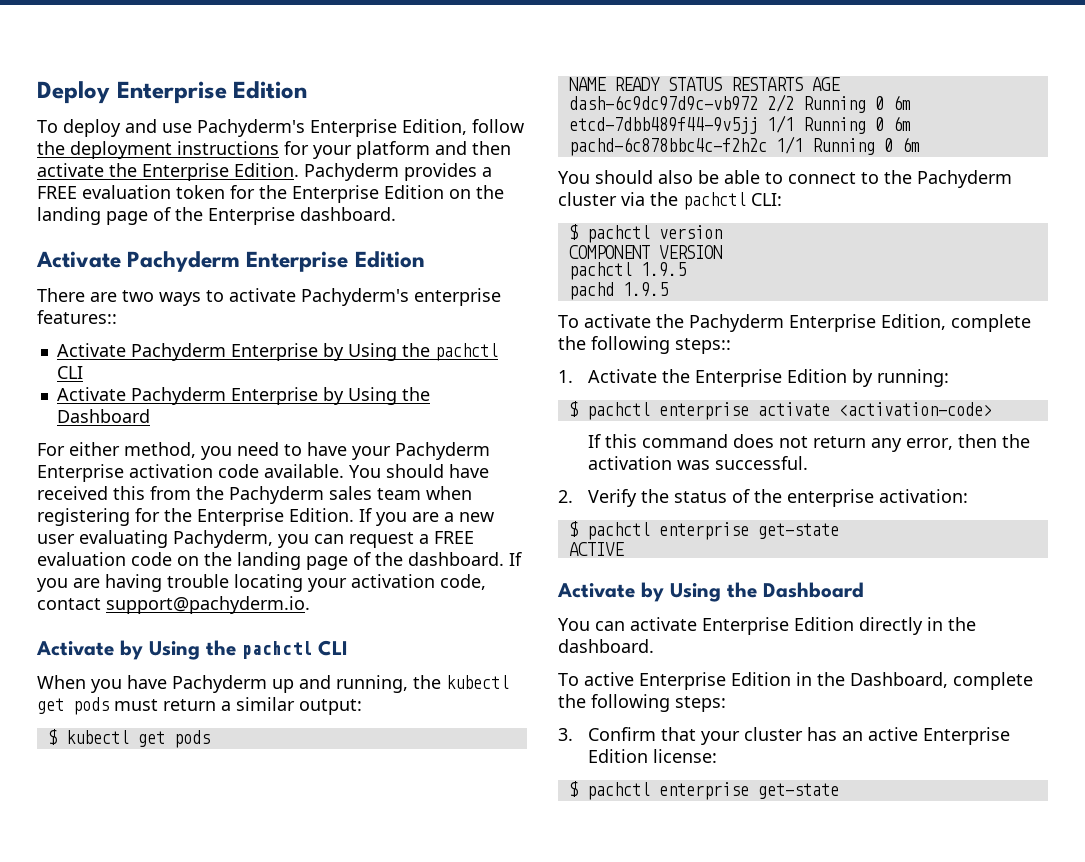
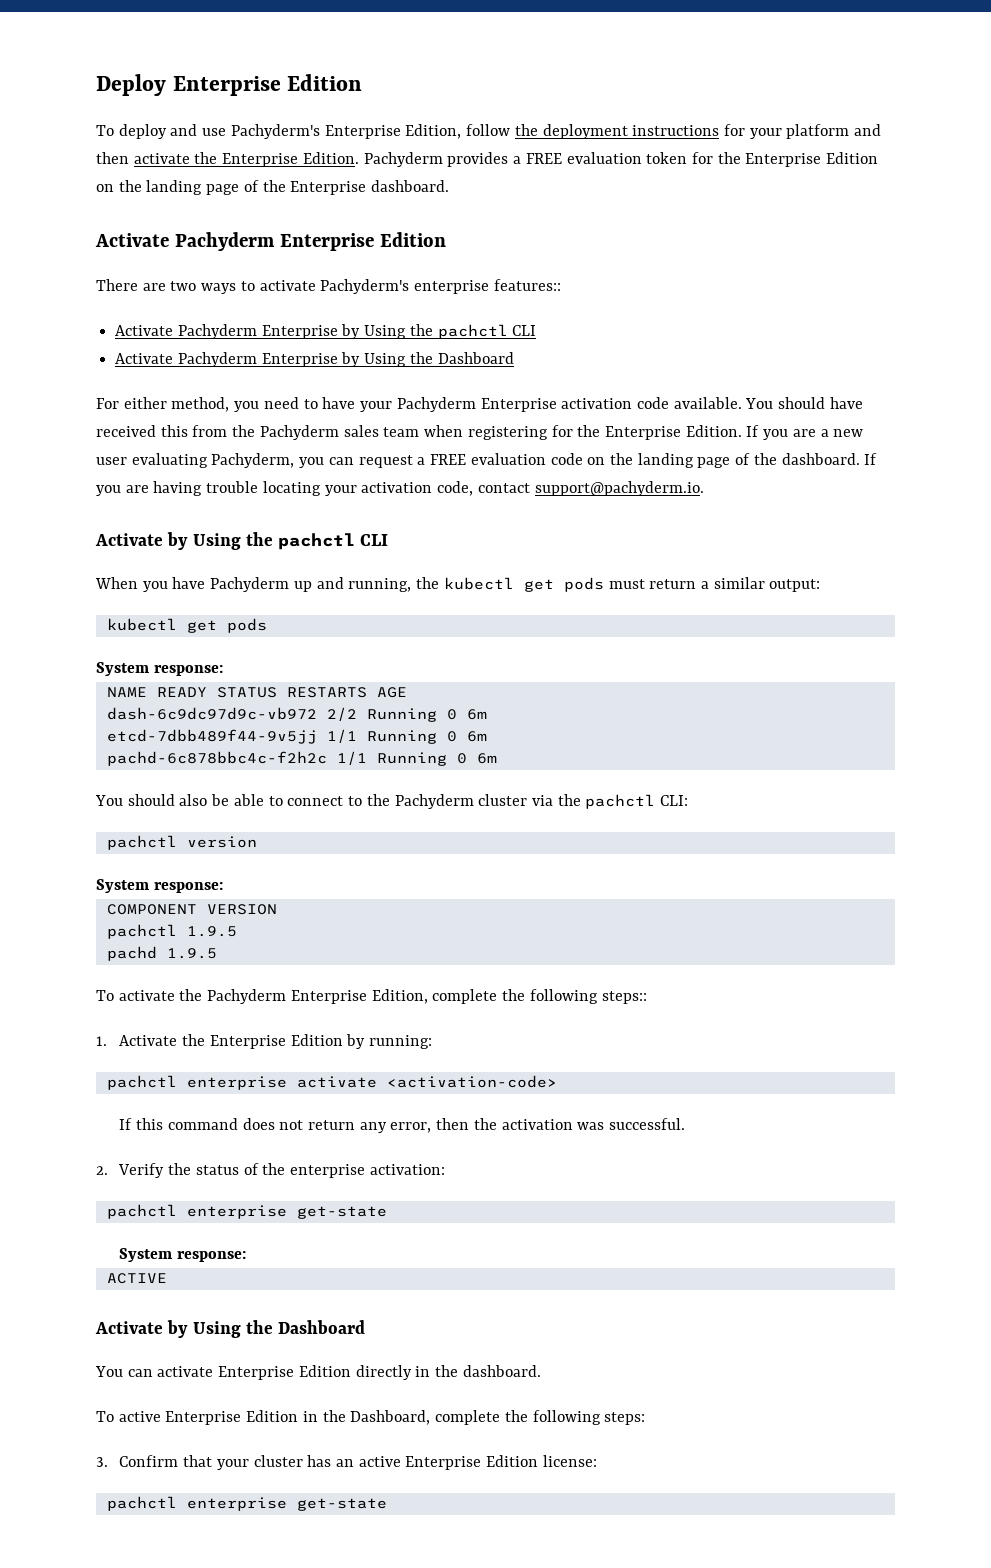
  When you have Pachyderm up and running, the kubectl get pods must return a similar output:
- $ kubectl get pods
+ kubectl get pods
+ System response:
- $ pachctl version
+ pachctl version
+ System response:
- $ pachctl enterprise activate <activation-code>
+ pachctl enterprise activate <activation-code>
  2. Verify the status of the enterprise activation:
- $ pachctl enterprise get-state
+ pachctl enterprise get-state
+ System response:
  3. Confirm that your cluster has an active Enterprise Edition license:
- $ pachctl enterprise get-state
+ pachctl enterprise get-state

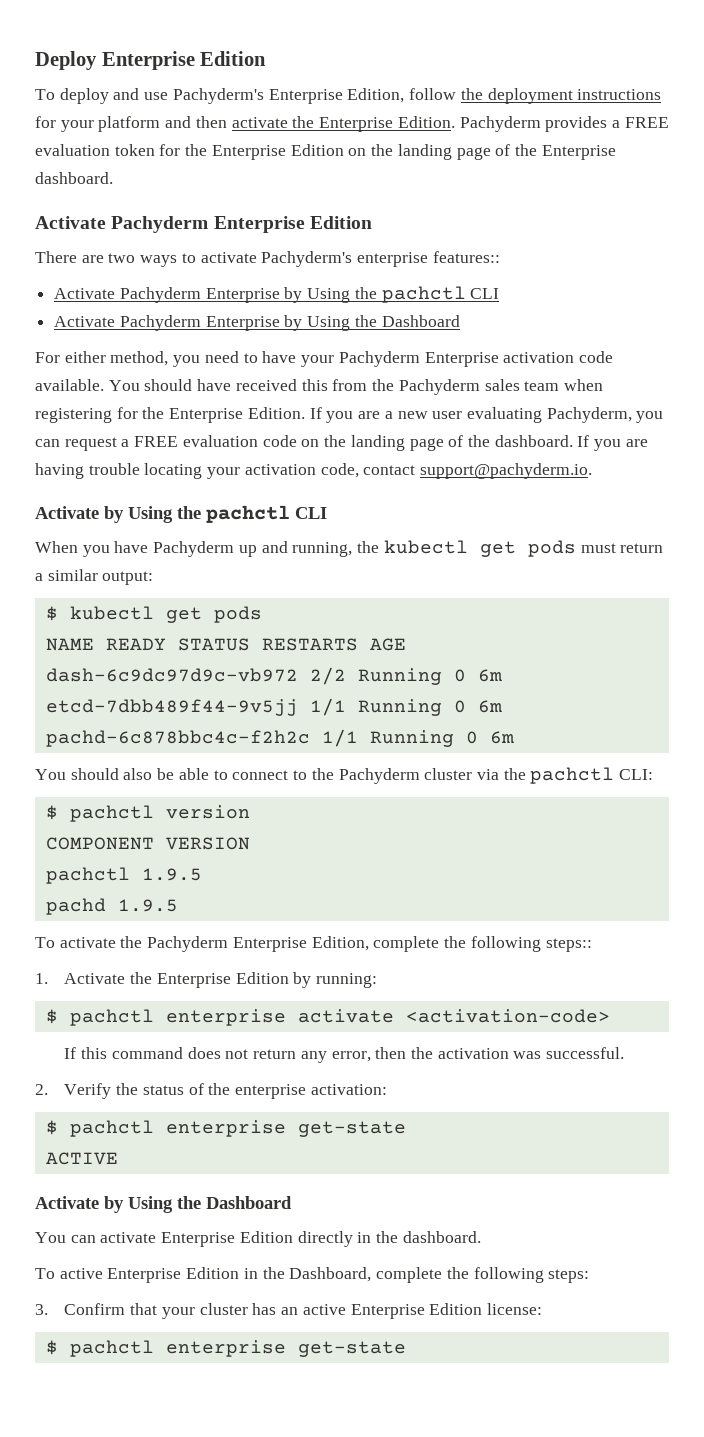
  When you have Pachyderm up and running, the kubectl get pods must return a similar output:
- kubectl get pods
- System response:
+ $ kubectl get pods
- pachctl version
- System response:
+ $ pachctl version
- pachctl enterprise activate <activation-code>
+ $ pachctl enterprise activate <activation-code>
  2. Verify the status of the enterprise activation:
- pachctl enterprise get-state
- System response:
+ $ pachctl enterprise get-state
  3. Confirm that your cluster has an active Enterprise Edition license:
- pachctl enterprise get-state
+ $ pachctl enterprise get-state

